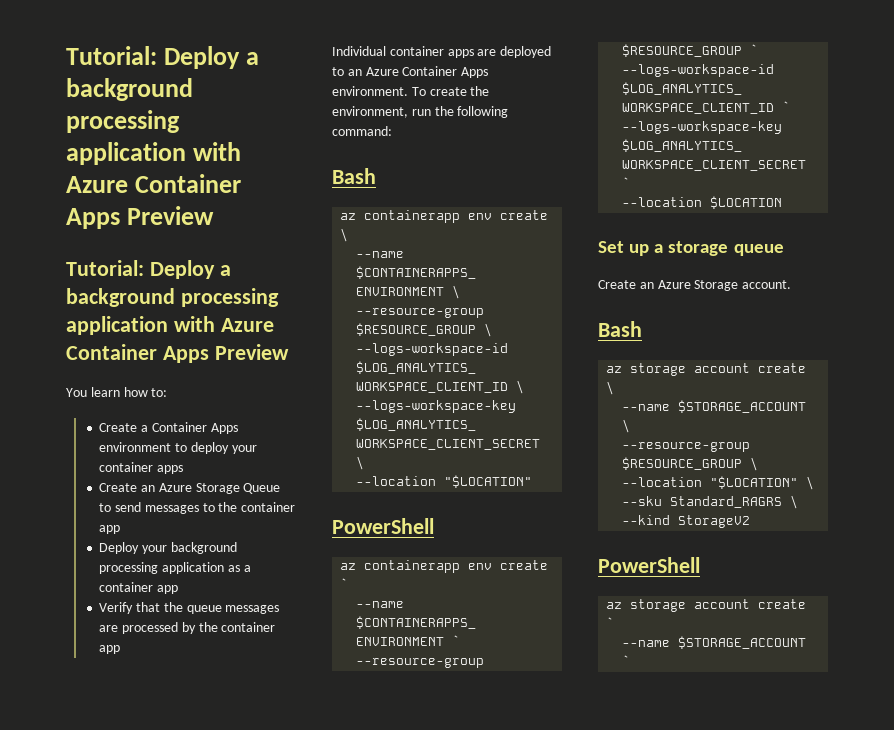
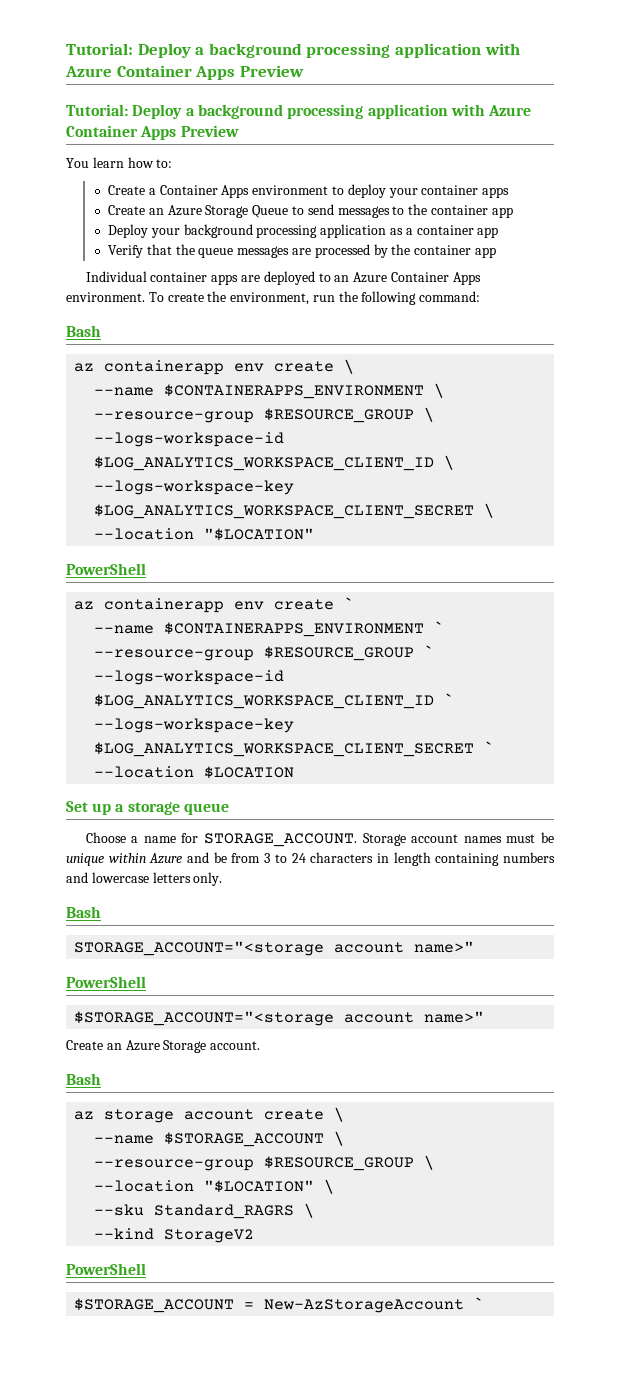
+ Choose a name for STORAGE_ACCOUNT. Storage account names must be unique within Azure and be from 3 to 24 characters in length containing numbers and lowercase letters only.
+ Bash
+ STORAGE_ACCOUNT="<storage account name>"
+ PowerShell
+ $STORAGE_ACCOUNT="<storage account name>"
- az storage account create `
- --name $STORAGE_ACCOUNT `
+ $STORAGE_ACCOUNT = New-AzStorageAccount `

